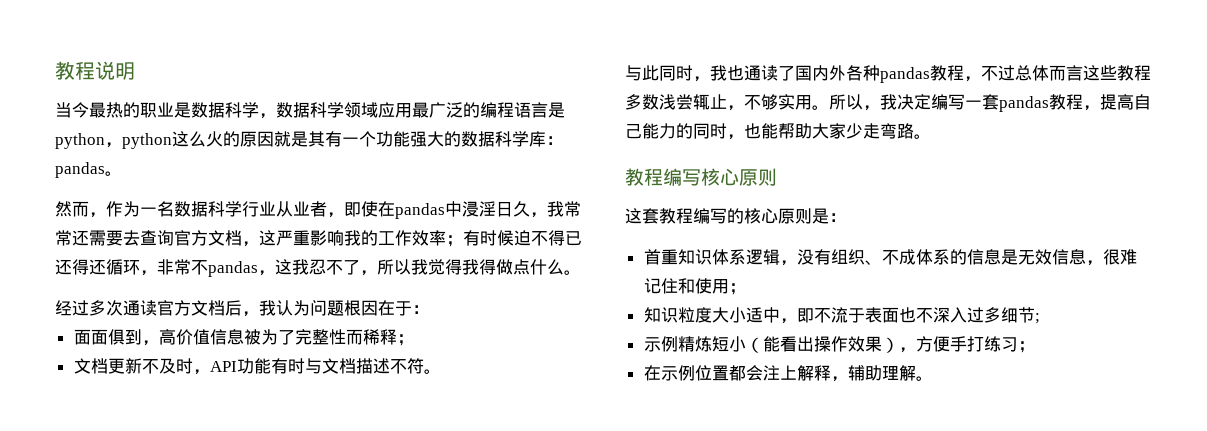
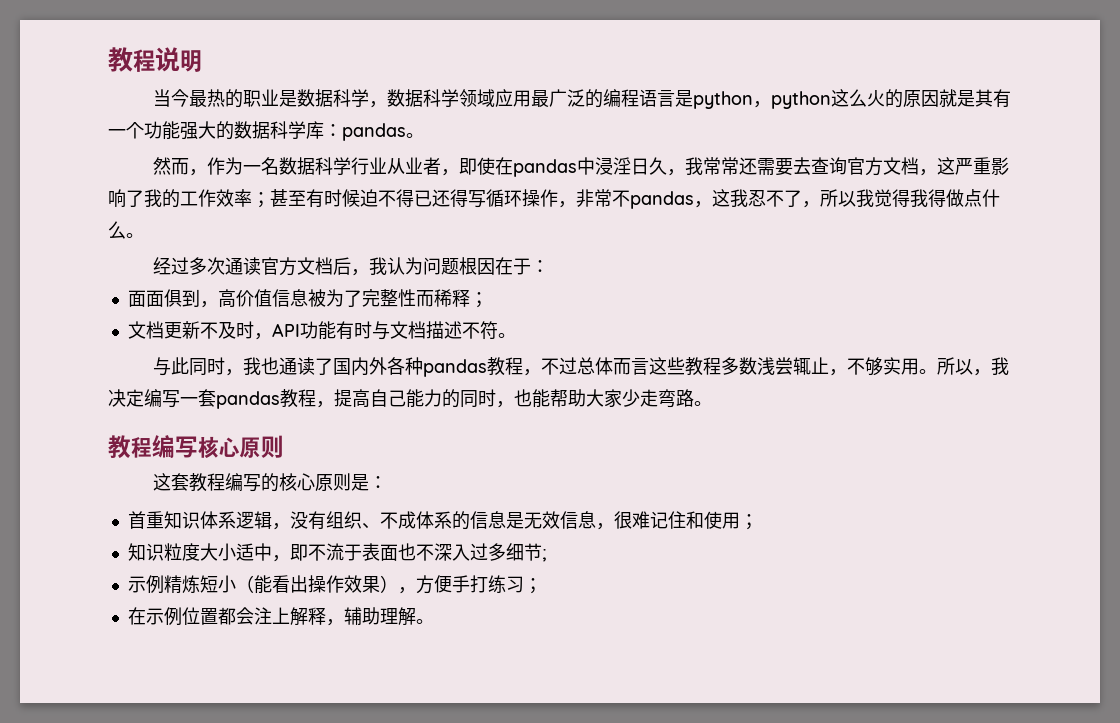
- 然而，作为一名数据科学行业从业者，即使在pandas中浸淫日久，我常常还需要去查询官方文档，这严重影响我的工作效率；有时候迫不得已还得还循环，非常不pandas，这我忍不了，所以我觉得我得做点什么。
+ 然而，作为一名数据科学行业从业者，即使在pandas中浸淫日久，我常常还需要去查询官方文档，这严重影响了我的工作效率；甚至有时候迫不得已还得写循环操作，非常不pandas，这我忍不了，所以我觉得我得做点什么。

